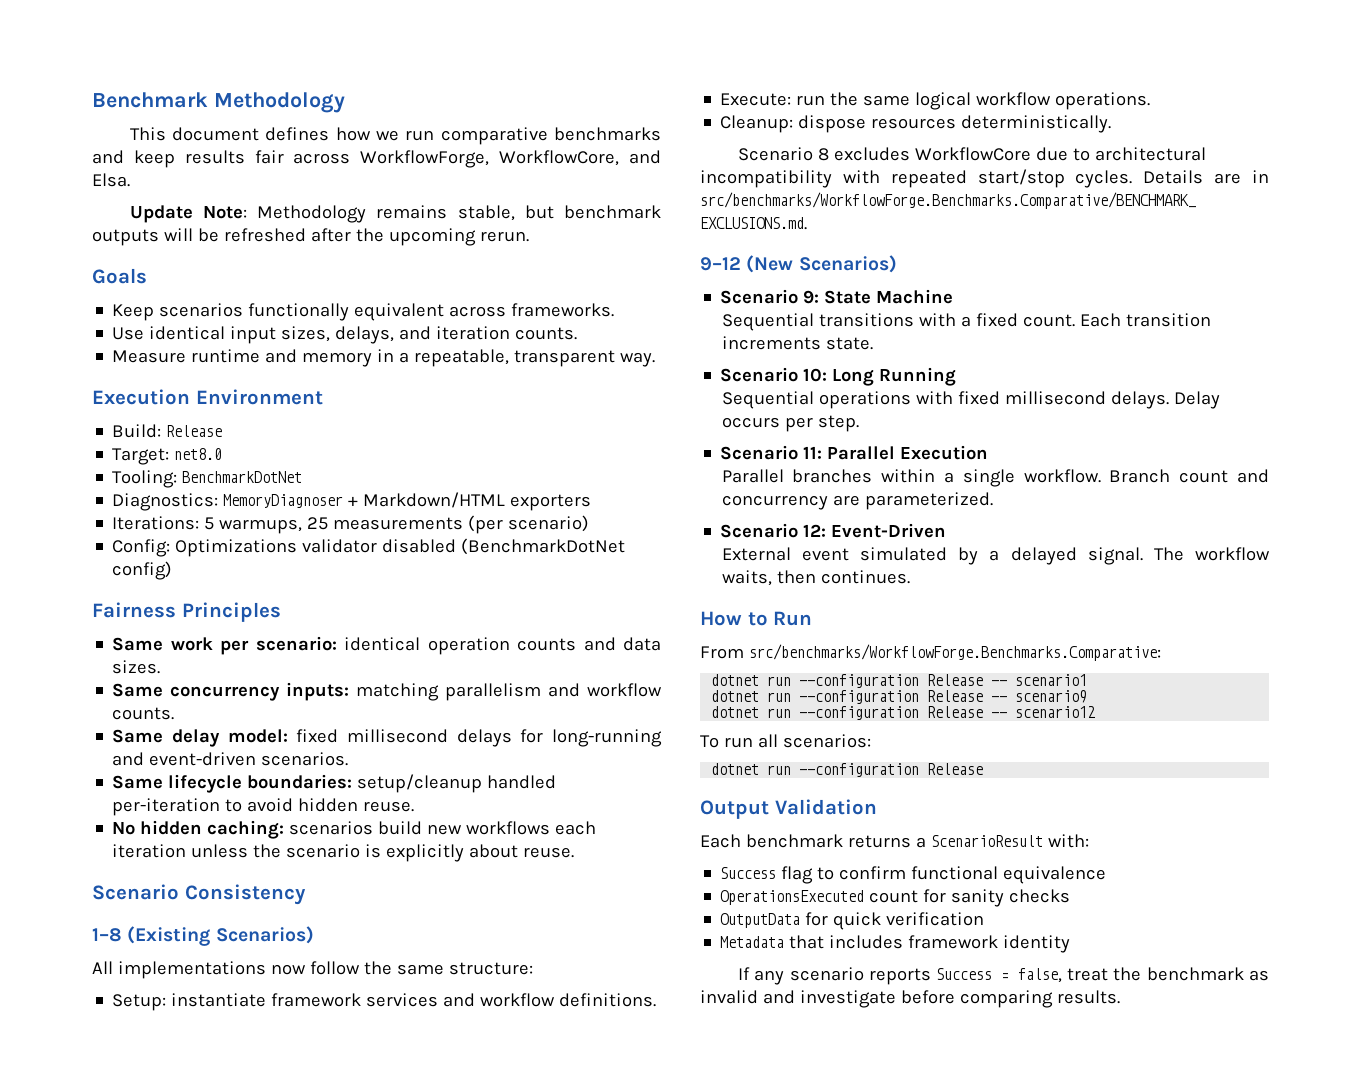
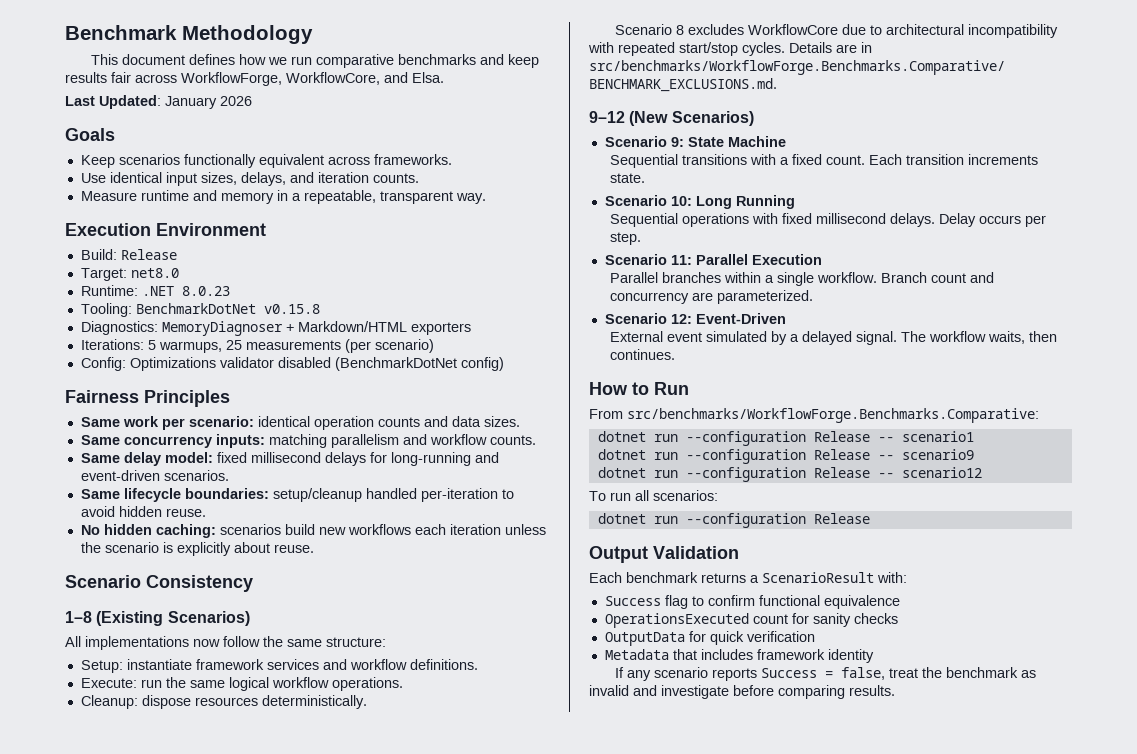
- Update Note: Methodology remains stable, but benchmark outputs will be refreshed after the upcoming rerun.
+ Last Updated: January 2026
+ Runtime: .NET 8.0.23
- Tooling: BenchmarkDotNet
+ Tooling: BenchmarkDotNet v0.15.8

